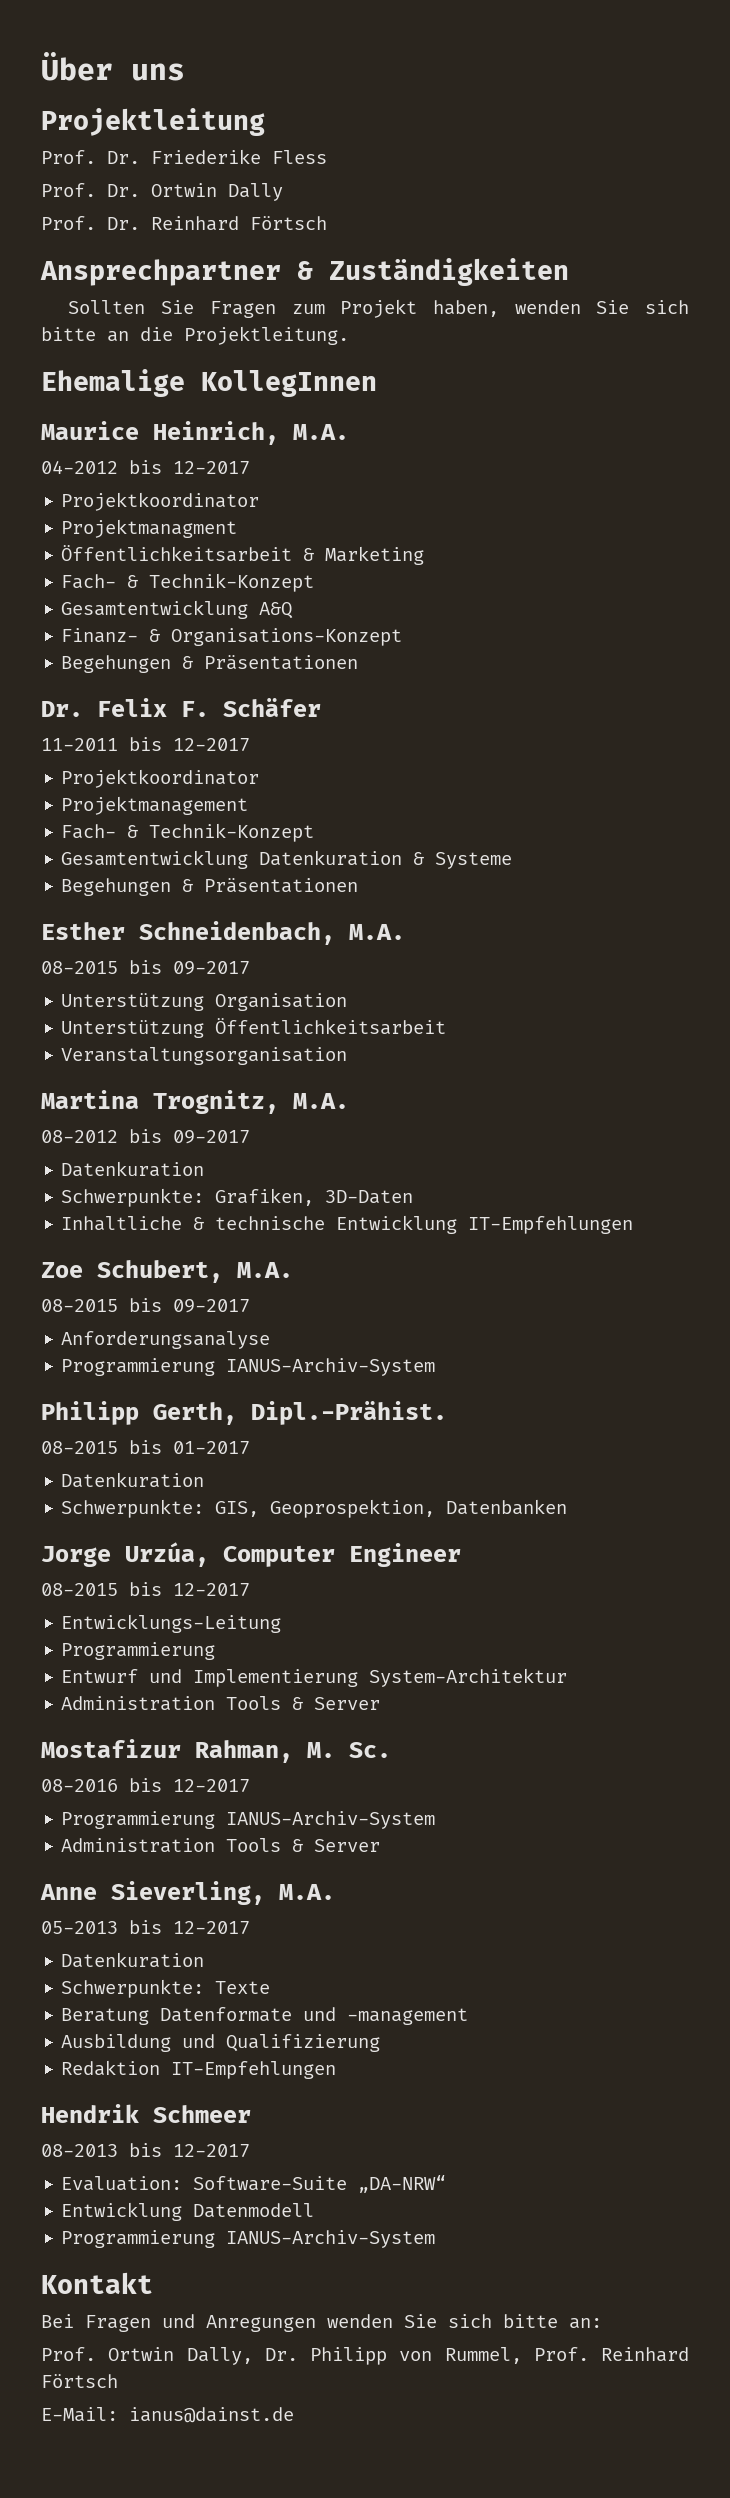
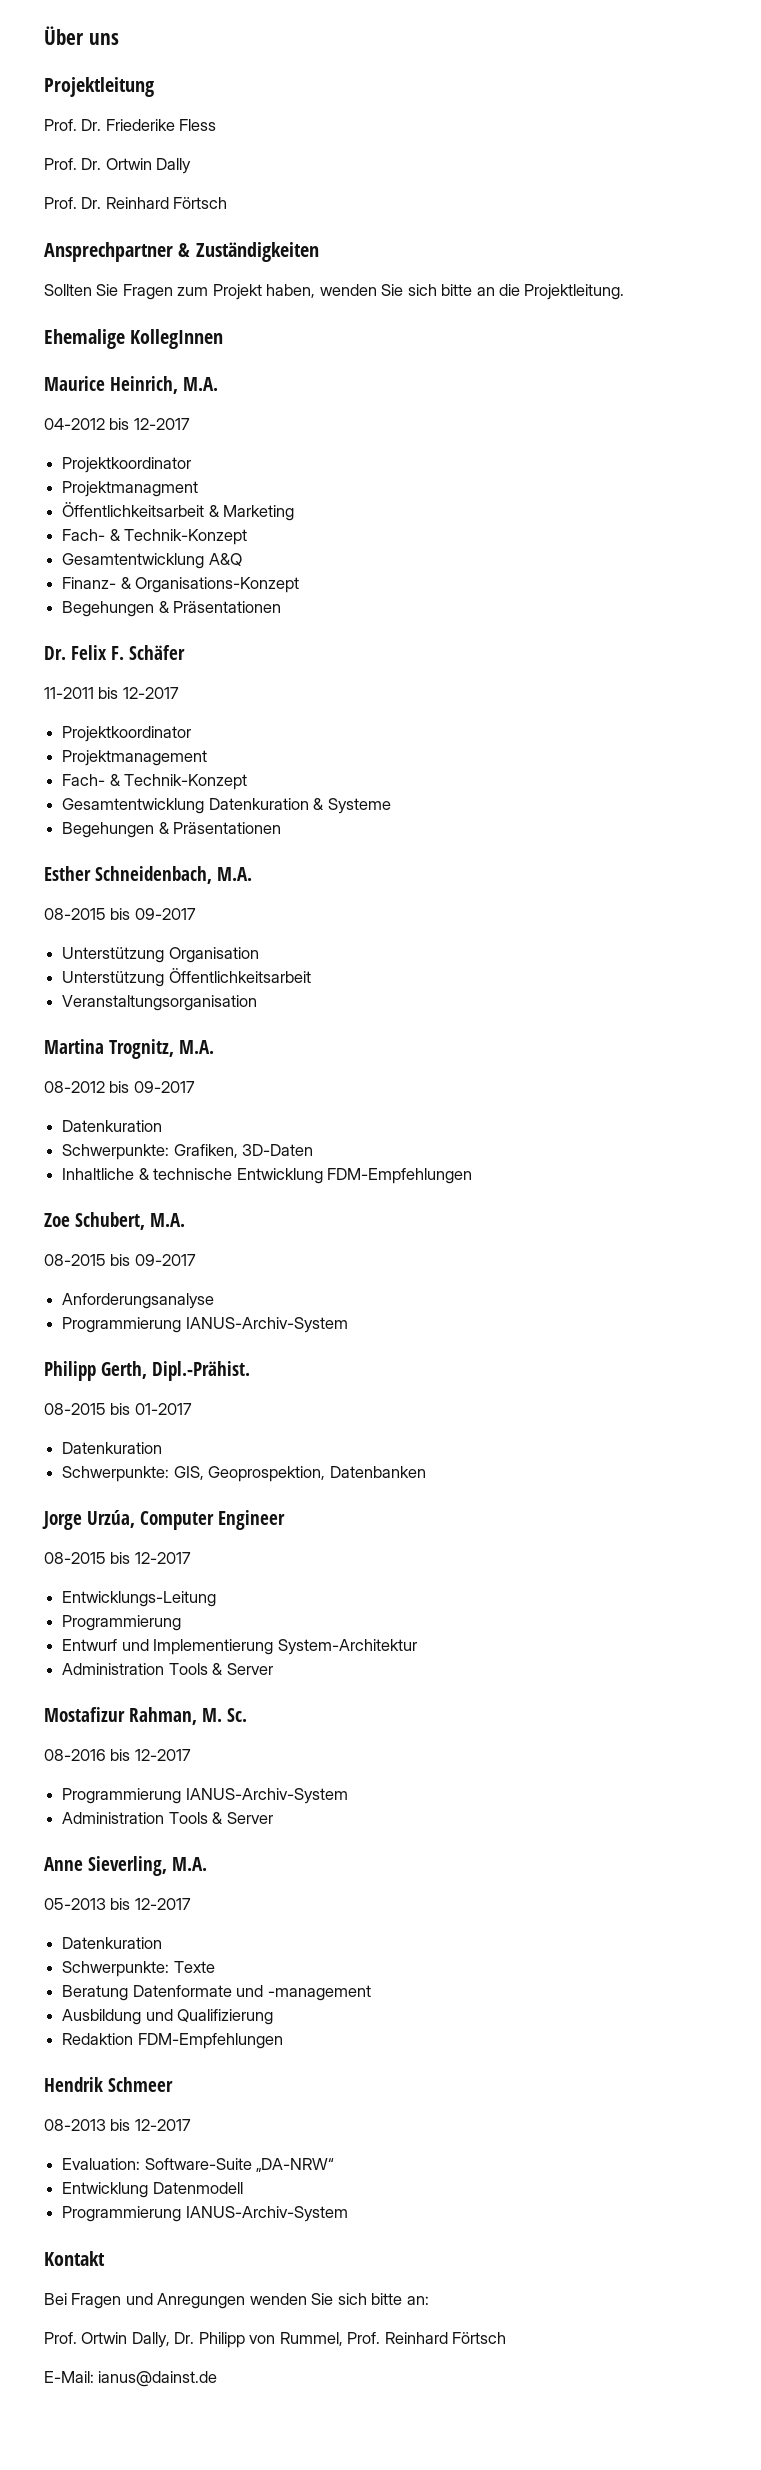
- Inhaltliche & technische Entwicklung IT-Empfehlungen
+ Inhaltliche & technische Entwicklung FDM-Empfehlungen
- Redaktion IT-Empfehlungen
+ Redaktion FDM-Empfehlungen

